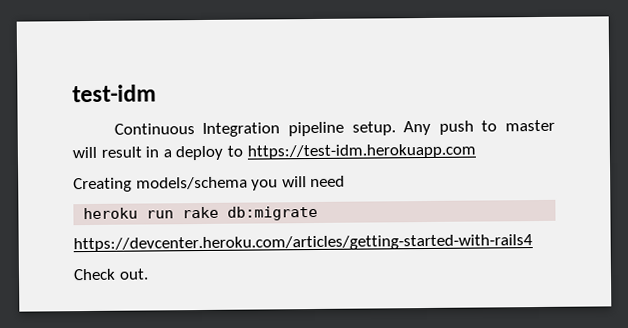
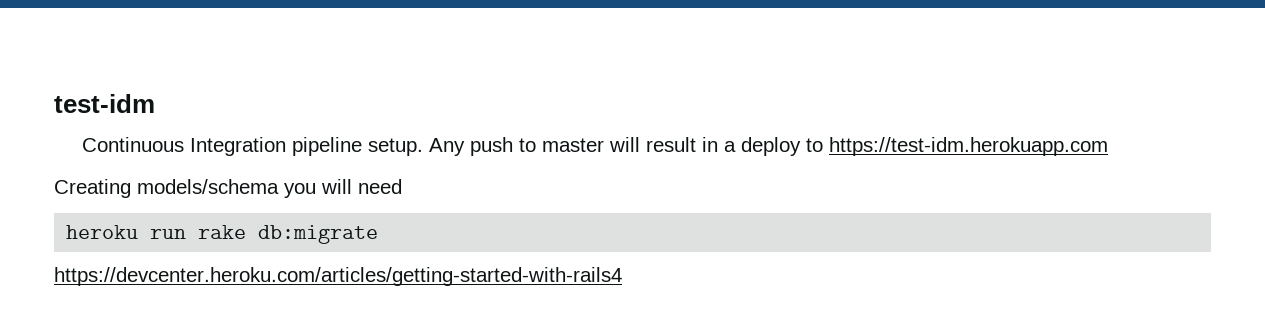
- Check out.

